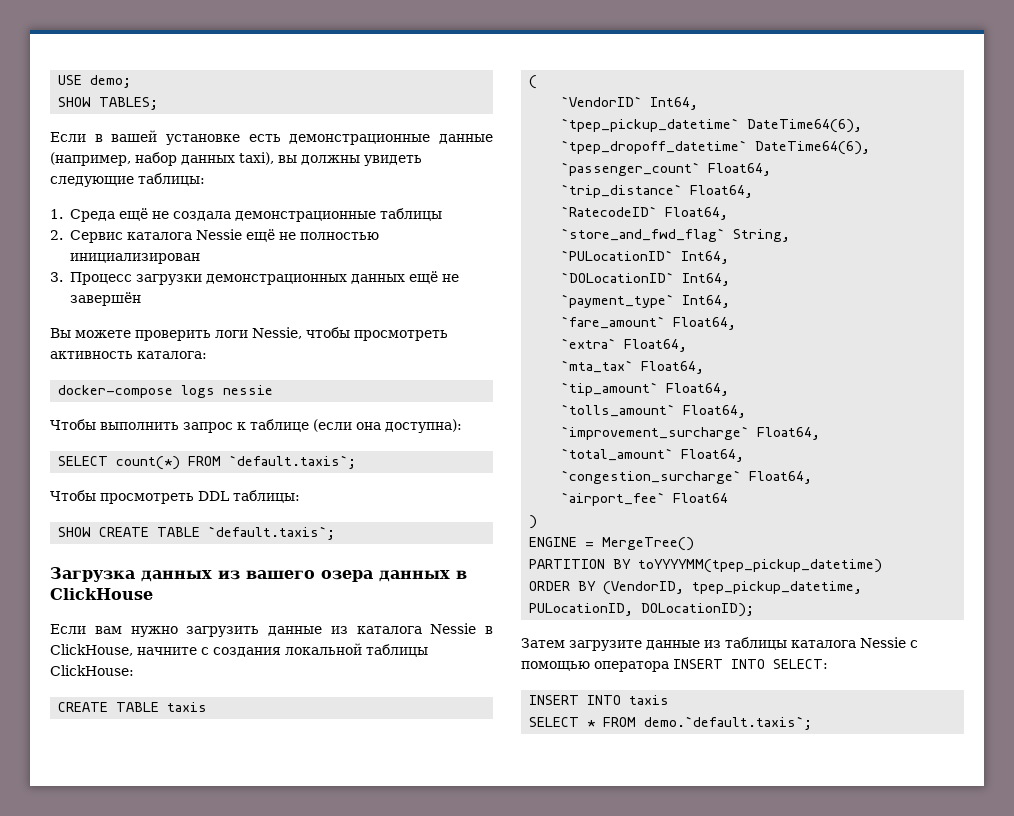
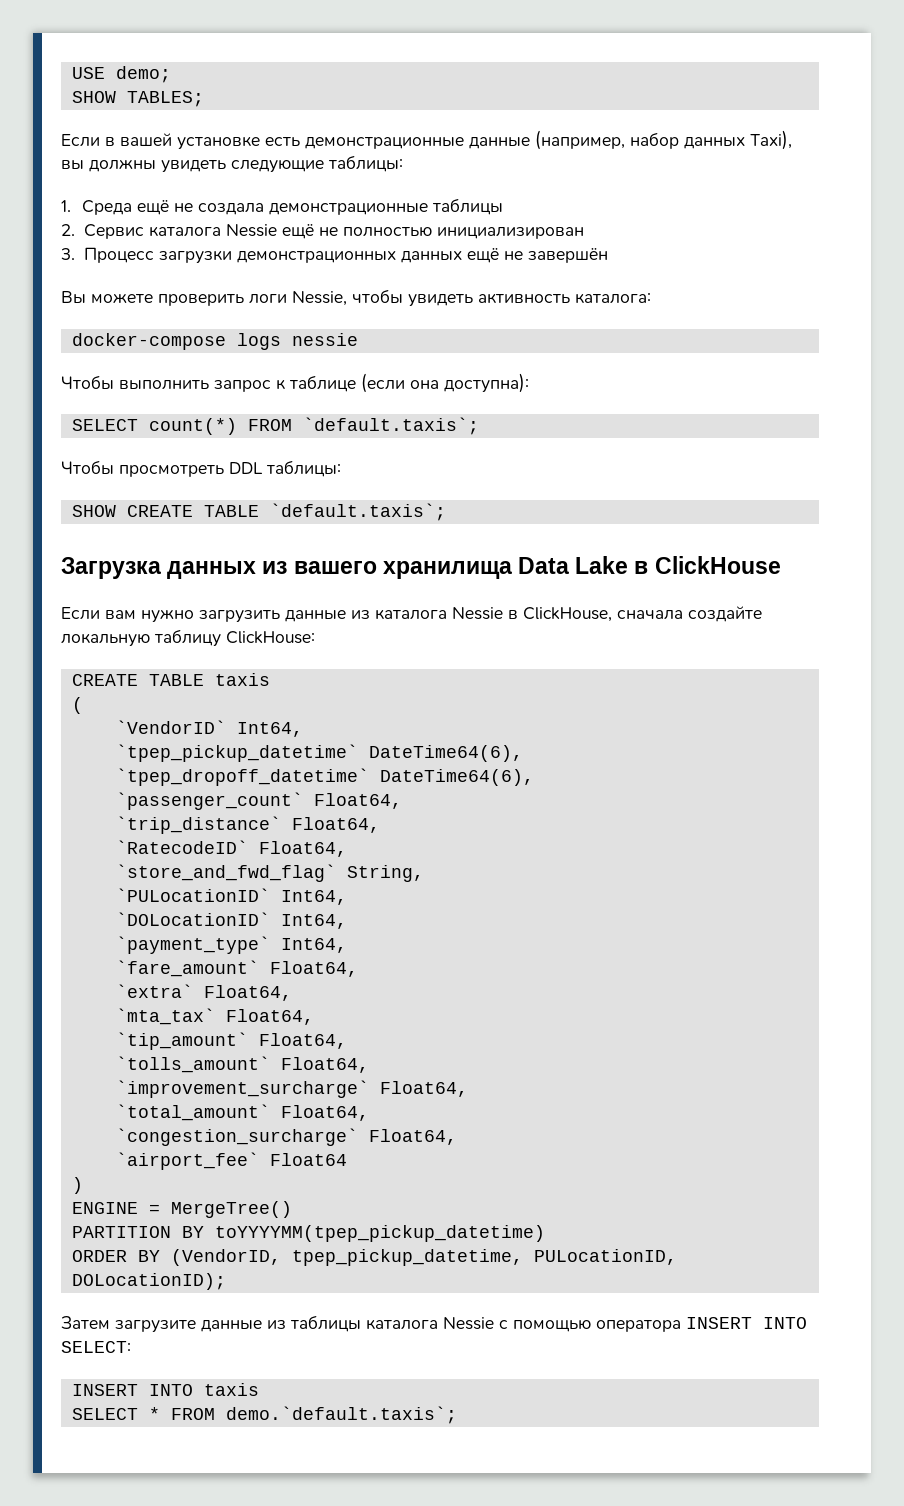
- Если в вашей установке есть демонстрационные данные (например, набор данных taxi), вы должны увидеть следующие таблицы:
+ Если в вашей установке есть демонстрационные данные (например, набор данных Taxi), вы должны увидеть следующие таблицы:
- Вы можете проверить логи Nessie, чтобы просмотреть активность каталога:
+ Вы можете проверить логи Nessie, чтобы увидеть активность каталога:
- Загрузка данных из вашего озера данных в ClickHouse
+ Загрузка данных из вашего хранилища Data Lake в ClickHouse
- Если вам нужно загрузить данные из каталога Nessie в ClickHouse, начните с создания локальной таблицы ClickHouse:
+ Если вам нужно загрузить данные из каталога Nessie в ClickHouse, сначала создайте локальную таблицу ClickHouse:

